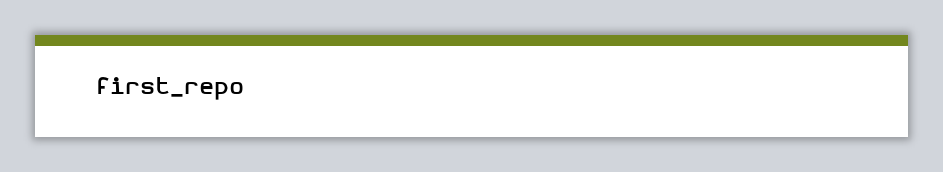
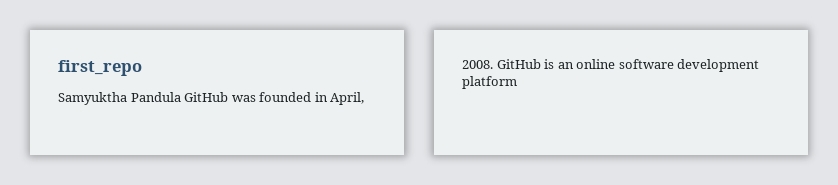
+ Samyuktha Pandula GitHub was founded in April, 2008. GitHub is an online software development platform

